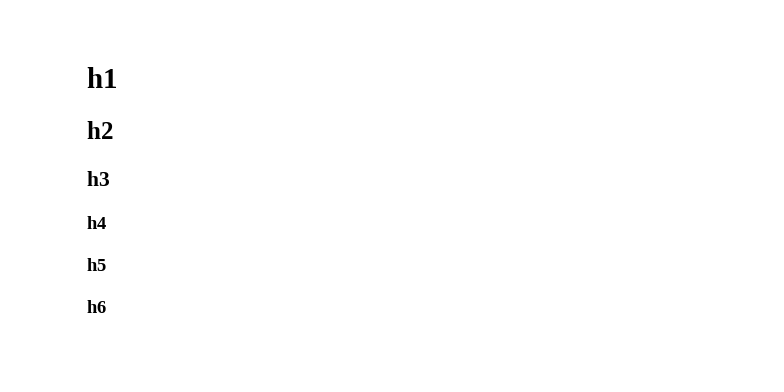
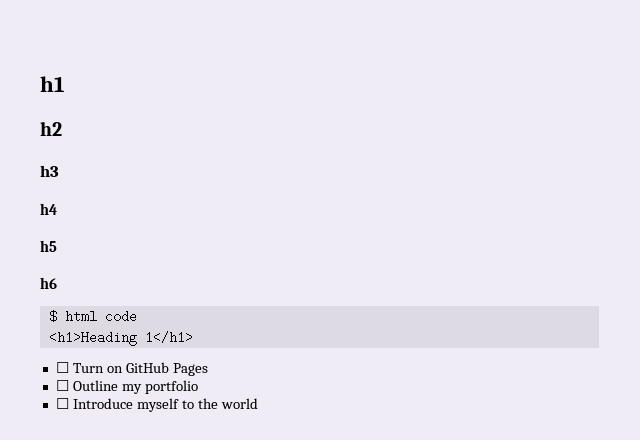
+ $ html code
+ <h1>Heading 1</h1>
+ ☐ Turn on GitHub Pages
+ ☐ Outline my portfolio
+ ☐ Introduce myself to the world

